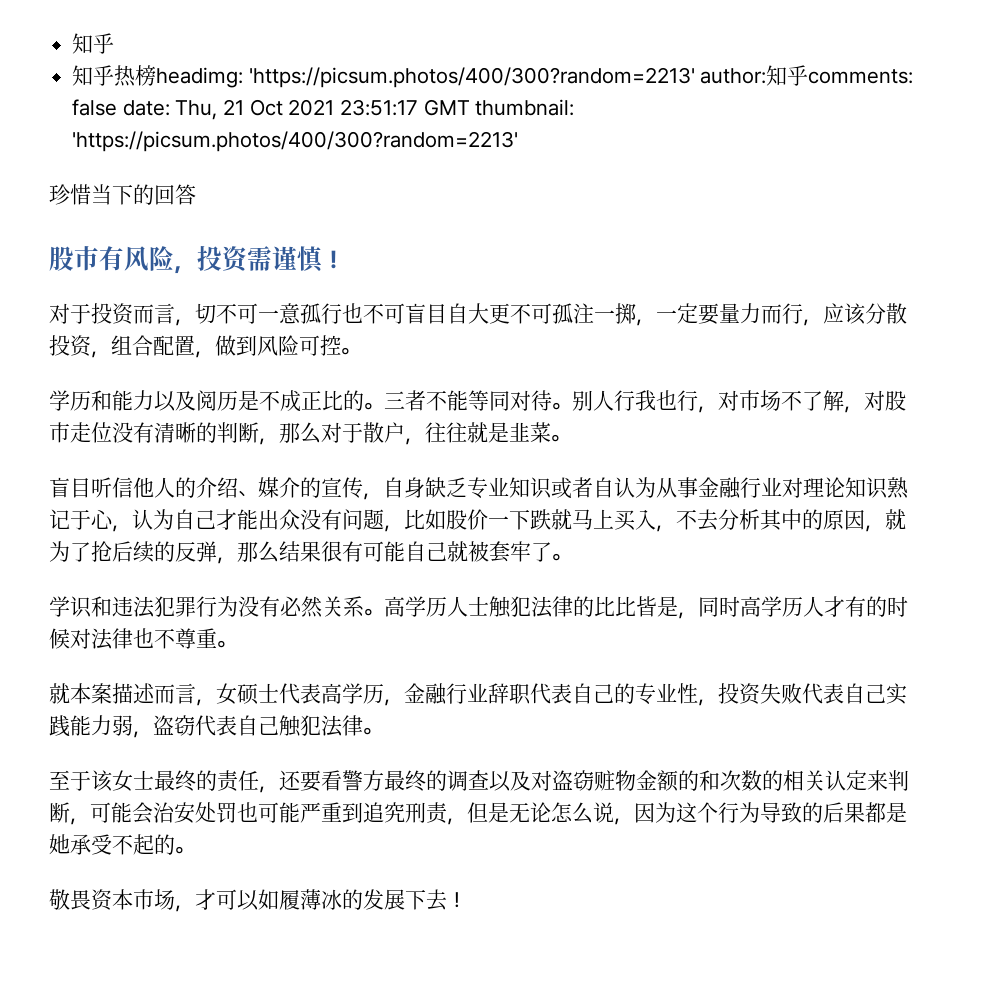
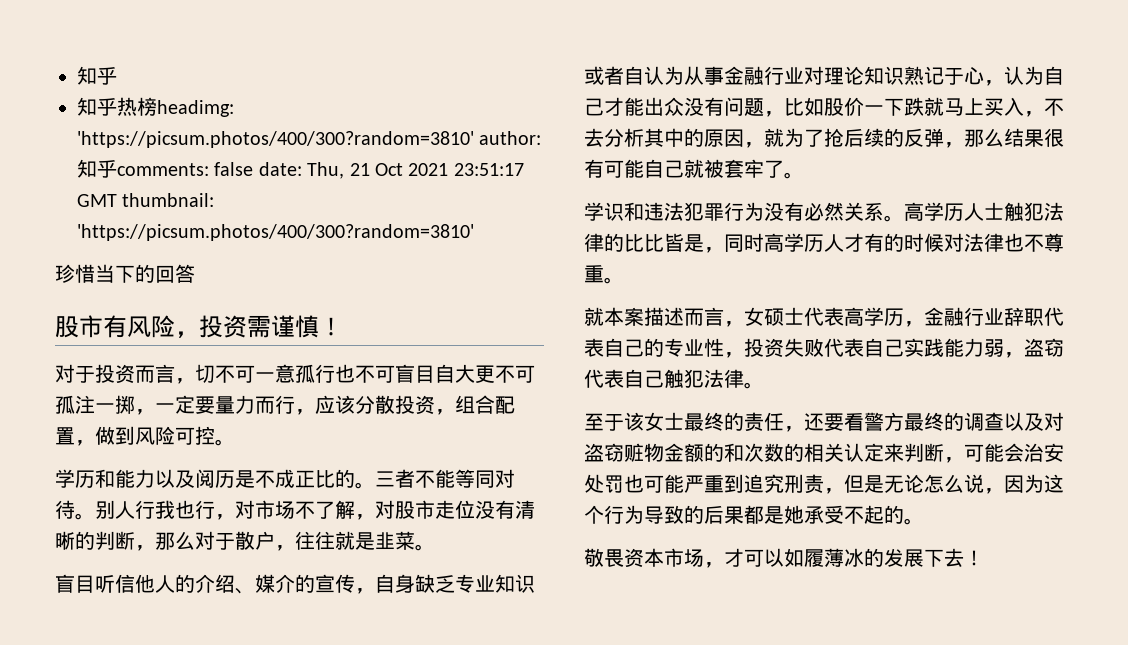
- 知乎热榜headimg: 'https://picsum.photos/400/300?random=2213' author:知乎comments: false date: Thu, 21 Oct 2021 23:51:17 GMT thumbnail: 'https://picsum.photos/400/300?random=2213'
+ 知乎热榜headimg: 'https://picsum.photos/400/300?random=3810' author:知乎comments: false date: Thu, 21 Oct 2021 23:51:17 GMT thumbnail: 'https://picsum.photos/400/300?random=3810'

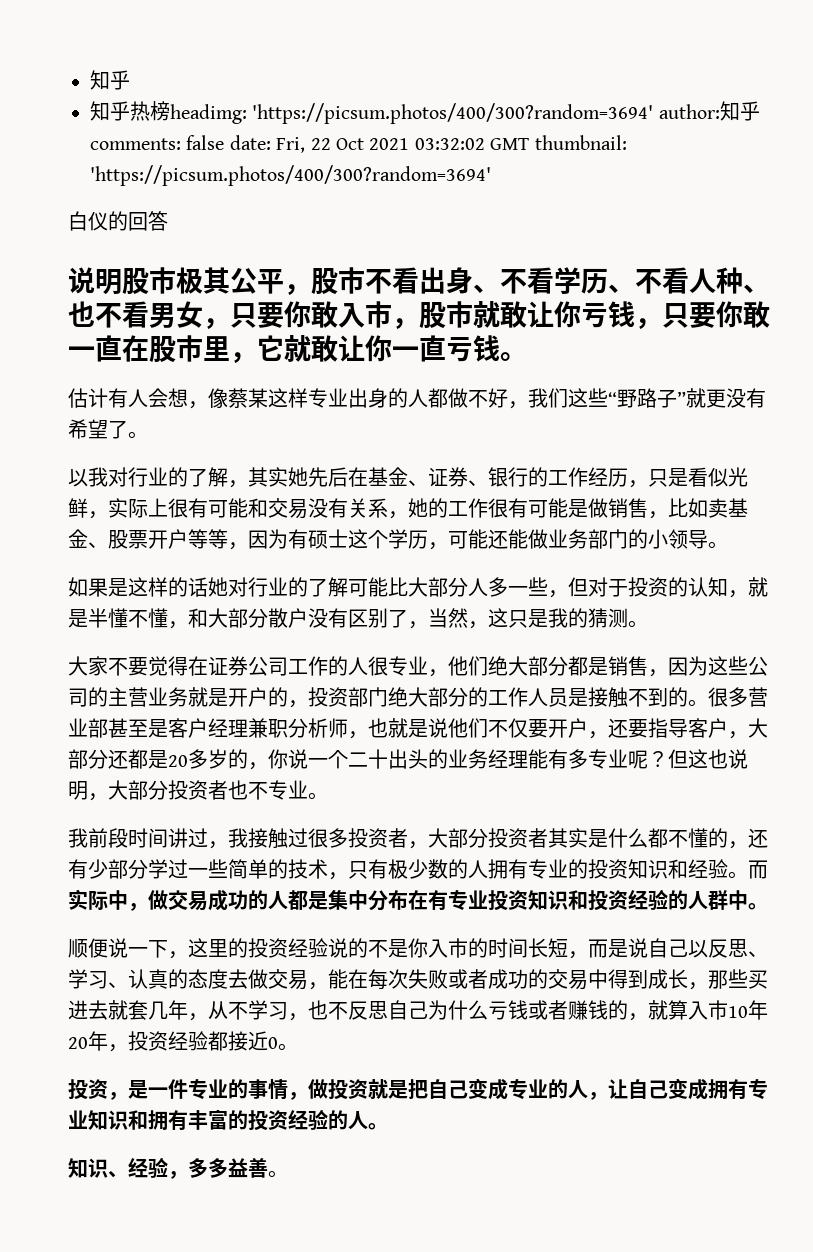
- 知乎热榜headimg: 'https://picsum.photos/400/300?random=3810' author:知乎comments: false date: Thu, 21 Oct 2021 23:51:17 GMT thumbnail: 'https://picsum.photos/400/300?random=3810'
- 珍惜当下的回答
+ 知乎热榜headimg: 'https://picsum.photos/400/300?random=3694' author:知乎comments: false date: Fri, 22 Oct 2021 03:32:02 GMT thumbnail: 'https://picsum.photos/400/300?random=3694'
+ 白仪的回答
- 股市有风险，投资需谨慎！
- 对于投资而言，切不可一意孤行也不可盲目自大更不可孤注一掷，一定要量力而行，应该分散投资，组合配置，做到风险可控。
- 学历和能力以及阅历是不成正比的。三者不能等同对待。别人行我也行，对市场不了解，对股市走位没有清晰的判断，那么对于散户，往往就是韭菜。
- 盲目听信他人的介绍、媒介的宣传，自身缺乏专业知识或者自认为从事金融行业对理论知识熟记于心，认为自己才能出众没有问题，比如股价一下跌就马上买入，不去分析其中的原因，就为了抢后续的反弹，那么结果很有可能自己就被套牢了。
- 学识和违法犯罪行为没有必然关系。高学历人士触犯法律的比比皆是，同时高学历人才有的时候对法律也不尊重。
- 就本案描述而言，女硕士代表高学历，金融行业辞职代表自己的专业性，投资失败代表自己实践能力弱，盗窃代表自己触犯法律。
- 至于该女士最终的责任，还要看警方最终的调查以及对盗窃赃物金额的和次数的相关认定来判断，可能会治安处罚也可能严重到追究刑责，但是无论怎么说，因为这个行为导致的后果都是她承受不起的。
- 敬畏资本市场，才可以如履薄冰的发展下去！
+ 说明股市极其公平，股市不看出身、不看学历、不看人种、也不看男女，只要你敢入市，股市就敢让你亏钱，只要你敢一直在股市里，它就敢让你一直亏钱。
+ 估计有人会想，像蔡某这样专业出身的人都做不好，我们这些“野路子”就更没有希望了。
+ 以我对行业的了解，其实她先后在基金、证券、银行的工作经历，只是看似光鲜，实际上很有可能和交易没有关系，她的工作很有可能是做销售，比如卖基金、股票开户等等，因为有硕士这个学历，可能还能做业务部门的小领导。
+ 如果是这样的话她对行业的了解可能比大部分人多一些，但对于投资的认知，就是半懂不懂，和大部分散户没有区别了，当然，这只是我的猜测。
+ 大家不要觉得在证券公司工作的人很专业，他们绝大部分都是销售，因为这些公司的主营业务就是开户的，投资部门绝大部分的工作人员是接触不到的。很多营业部甚至是客户经理兼职分析师，也就是说他们不仅要开户，还要指导客户，大部分还都是20多岁的，你说一个二十出头的业务经理能有多专业呢？但这也说明，大部分投资者也不专业。
+ 我前段时间讲过，我接触过很多投资者，大部分投资者其实是什么都不懂的，还有少部分学过一些简单的技术，只有极少数的人拥有专业的投资知识和经验。而实际中，做交易成功的人都是集中分布在有专业投资知识和投资经验的人群中。
+ 顺便说一下，这里的投资经验说的不是你入市的时间长短，而是说自己以反思、学习、认真的态度去做交易，能在每次失败或者成功的交易中得到成长，那些买进去就套几年，从不学习，也不反思自己为什么亏钱或者赚钱的，就算入市10年20年，投资经验都接近0。
+ 投资，是一件专业的事情，做投资就是把自己变成专业的人，让自己变成拥有专业知识和拥有丰富的投资经验的人。
+ 知识、经验，多多益善。

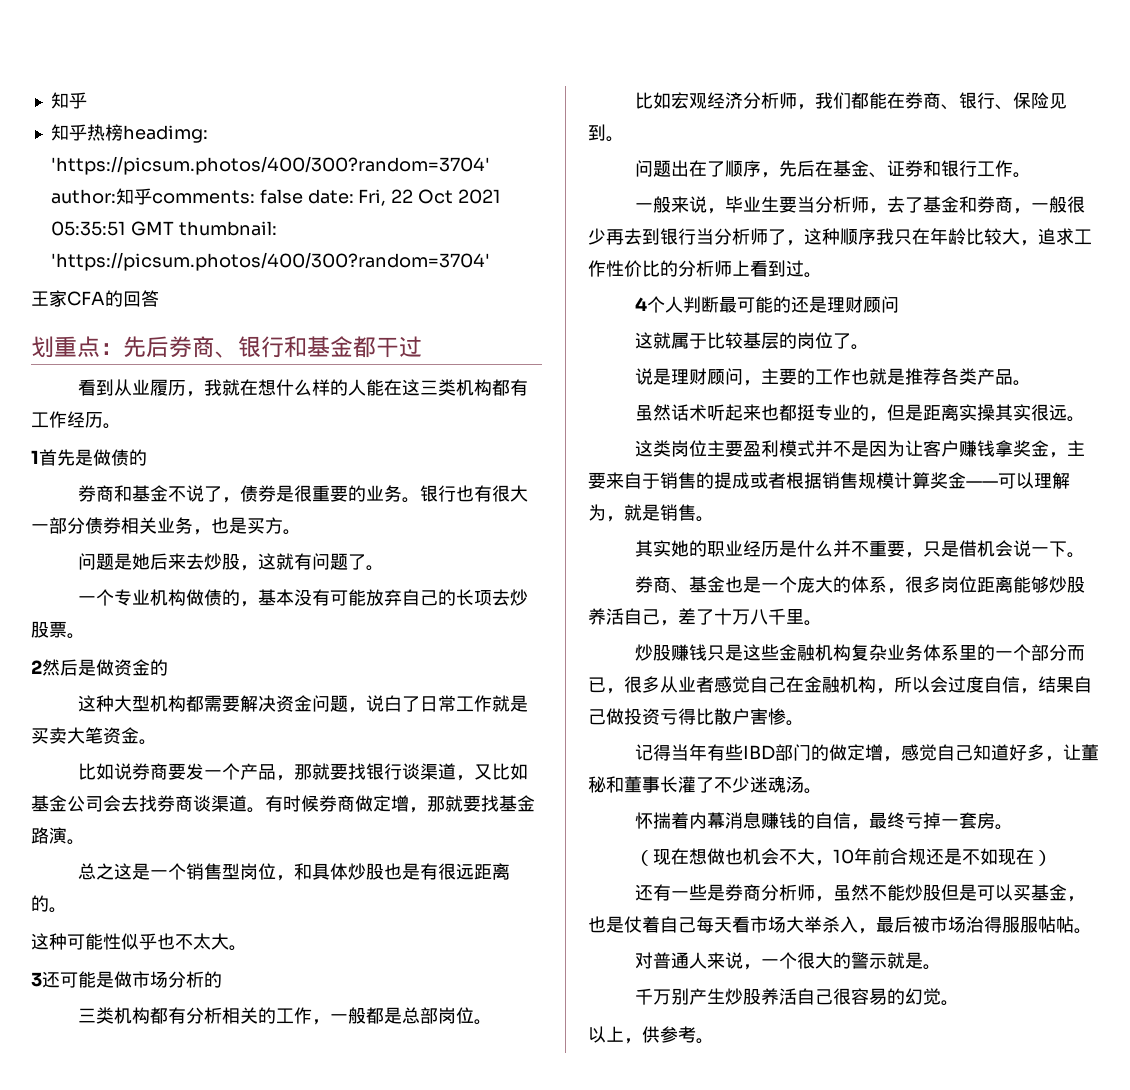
- 知乎热榜headimg: 'https://picsum.photos/400/300?random=3694' author:知乎comments: false date: Fri, 22 Oct 2021 03:32:02 GMT thumbnail: 'https://picsum.photos/400/300?random=3694'
- 白仪的回答
+ 知乎热榜headimg: 'https://picsum.photos/400/300?random=3704' author:知乎comments: false date: Fri, 22 Oct 2021 05:35:51 GMT thumbnail: 'https://picsum.photos/400/300?random=3704'
+ 王家CFA的回答
- 说明股市极其公平，股市不看出身、不看学历、不看人种、也不看男女，只要你敢入市，股市就敢让你亏钱，只要你敢一直在股市里，它就敢让你一直亏钱。
- 估计有人会想，像蔡某这样专业出身的人都做不好，我们这些“野路子”就更没有希望了。
- 以我对行业的了解，其实她先后在基金、证券、银行的工作经历，只是看似光鲜，实际上很有可能和交易没有关系，她的工作很有可能是做销售，比如卖基金、股票开户等等，因为有硕士这个学历，可能还能做业务部门的小领导。
- 如果是这样的话她对行业的了解可能比大部分人多一些，但对于投资的认知，就是半懂不懂，和大部分散户没有区别了，当然，这只是我的猜测。
- 大家不要觉得在证券公司工作的人很专业，他们绝大部分都是销售，因为这些公司的主营业务就是开户的，投资部门绝大部分的工作人员是接触不到的。很多营业部甚至是客户经理兼职分析师，也就是说他们不仅要开户，还要指导客户，大部分还都是20多岁的，你说一个二十出头的业务经理能有多专业呢？但这也说明，大部分投资者也不专业。
- 我前段时间讲过，我接触过很多投资者，大部分投资者其实是什么都不懂的，还有少部分学过一些简单的技术，只有极少数的人拥有专业的投资知识和经验。而实际中，做交易成功的人都是集中分布在有专业投资知识和投资经验的人群中。
- 顺便说一下，这里的投资经验说的不是你入市的时间长短，而是说自己以反思、学习、认真的态度去做交易，能在每次失败或者成功的交易中得到成长，那些买进去就套几年，从不学习，也不反思自己为什么亏钱或者赚钱的，就算入市10年20年，投资经验都接近0。
- 投资，是一件专业的事情，做投资就是把自己变成专业的人，让自己变成拥有专业知识和拥有丰富的投资经验的人。
- 知识、经验，多多益善。
+ 划重点：先后券商、银行和基金都干过
+ 看到从业履历，我就在想什么样的人能在这三类机构都有工作经历。
+ 1首先是做债的
+ 券商和基金不说了，债券是很重要的业务。银行也有很大一部分债券相关业务，也是买方。
+ 问题是她后来去炒股，这就有问题了。
+ 一个专业机构做债的，基本没有可能放弃自己的长项去炒股票。
+ 2然后是做资金的
+ 这种大型机构都需要解决资金问题，说白了日常工作就是买卖大笔资金。
+ 比如说券商要发一个产品，那就要找银行谈渠道，又比如基金公司会去找券商谈渠道。有时候券商做定增，那就要找基金路演。
+ 总之这是一个销售型岗位，和具体炒股也是有很远距离的。
+ 这种可能性似乎也不太大。
+ 3还可能是做市场分析的
+ 三类机构都有分析相关的工作，一般都是总部岗位。
+ 比如宏观经济分析师，我们都能在券商、银行、保险见到。
+ 问题出在了顺序，先后在基金、证券和银行工作。
+ 一般来说，毕业生要当分析师，去了基金和券商，一般很少再去到银行当分析师了，这种顺序我只在年龄比较大，追求工作性价比的分析师上看到过。
+ 4个人判断最可能的还是理财顾问
+ 这就属于比较基层的岗位了。
+ 说是理财顾问，主要的工作也就是推荐各类产品。
+ 虽然话术听起来也都挺专业的，但是距离实操其实很远。
+ 这类岗位主要盈利模式并不是因为让客户赚钱拿奖金，主要来自于销售的提成或者根据销售规模计算奖金——可以理解为，就是销售。
+ 其实她的职业经历是什么并不重要，只是借机会说一下。
+ 券商、基金也是一个庞大的体系，很多岗位距离能够炒股养活自己，差了十万八千里。
+ 炒股赚钱只是这些金融机构复杂业务体系里的一个部分而已，很多从业者感觉自己在金融机构，所以会过度自信，结果自己做投资亏得比散户害惨。
+ 记得当年有些IBD部门的做定增，感觉自己知道好多，让董秘和董事长灌了不少迷魂汤。
+ 怀揣着内幕消息赚钱的自信，最终亏掉一套房。
+ （现在想做也机会不大，10年前合规还是不如现在）
+ 还有一些是券商分析师，虽然不能炒股但是可以买基金，也是仗着自己每天看市场大举杀入，最后被市场治得服服帖帖。
+ 对普通人来说，一个很大的警示就是。
+ 千万别产生炒股养活自己很容易的幻觉。
+ 以上，供参考。

